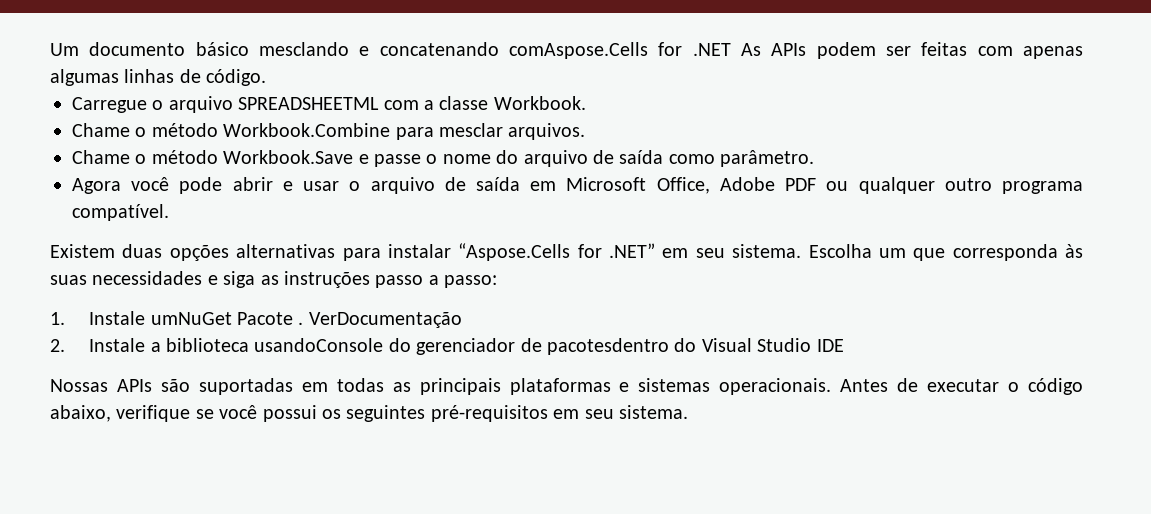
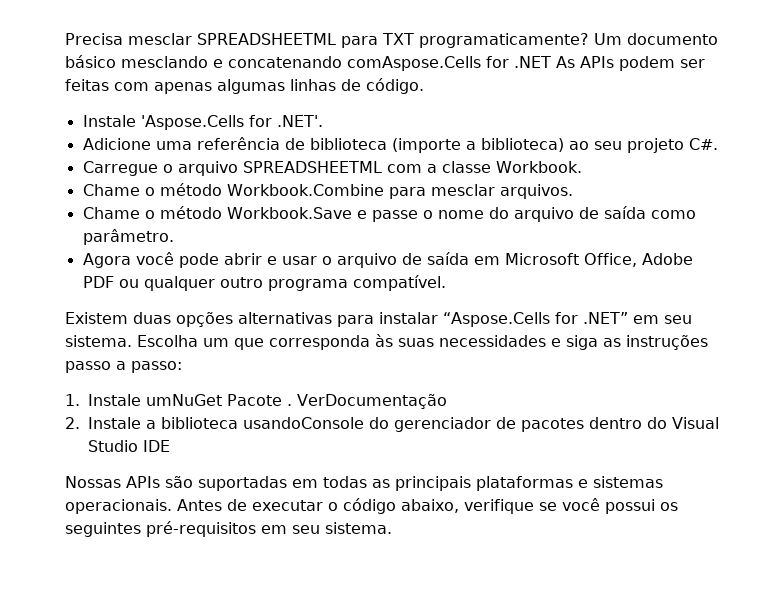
+ Precisa mesclar SPREADSHEETML para TXT programaticamente?
+ Instale 'Aspose.Cells for .NET'.
+ Adicione uma referência de biblioteca (importe a biblioteca) ao seu projeto C#.
- 2. Instale a biblioteca usandoConsole do gerenciador de pacotesdentro do Visual Studio IDE
+ 2. Instale a biblioteca usandoConsole do gerenciador de pacotes dentro do Visual Studio IDE

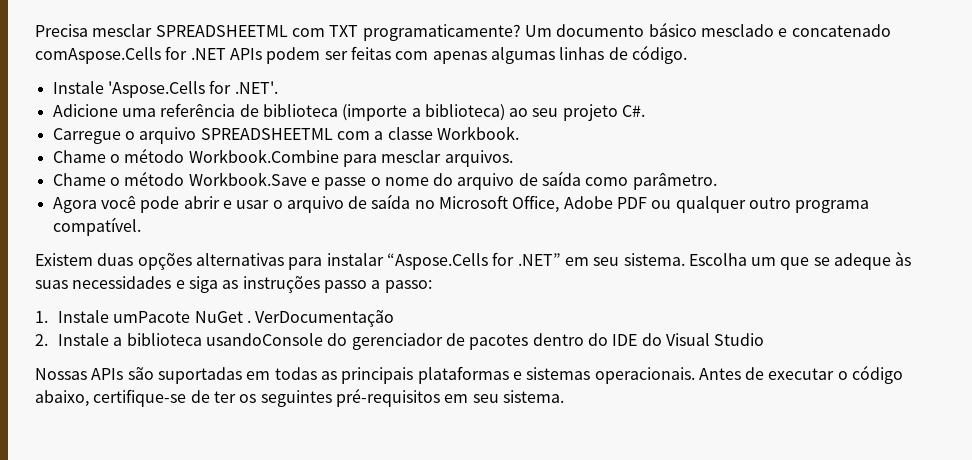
- Precisa mesclar SPREADSHEETML para TXT programaticamente?
+ Precisa mesclar SPREADSHEETML com TXT programaticamente?
- Um documento básico mesclando e concatenando comAspose.Cells for .NET As APIs podem ser feitas com apenas algumas linhas de código.
+ Um documento básico mesclado e concatenado comAspose.Cells for .NET APIs podem ser feitas com apenas algumas linhas de código.
- Agora você pode abrir e usar o arquivo de saída em Microsoft Office, Adobe PDF ou qualquer outro programa compatível.
+ Agora você pode abrir e usar o arquivo de saída no Microsoft Office, Adobe PDF ou qualquer outro programa compatível.
- Escolha um que corresponda às suas necessidades e siga as instruções passo a passo:
+ Escolha um que se adeque às suas necessidades e siga as instruções passo a passo:
- 1. Instale umNuGet Pacote .
+ 1. Instale umPacote NuGet .
- 2. Instale a biblioteca usandoConsole do gerenciador de pacotes dentro do Visual Studio IDE
+ 2. Instale a biblioteca usandoConsole do gerenciador de pacotes dentro do IDE do Visual Studio
- Antes de executar o código abaixo, verifique se você possui os seguintes pré-requisitos em seu sistema.
+ Antes de executar o código abaixo, certifique-se de ter os seguintes pré-requisitos em seu sistema.

